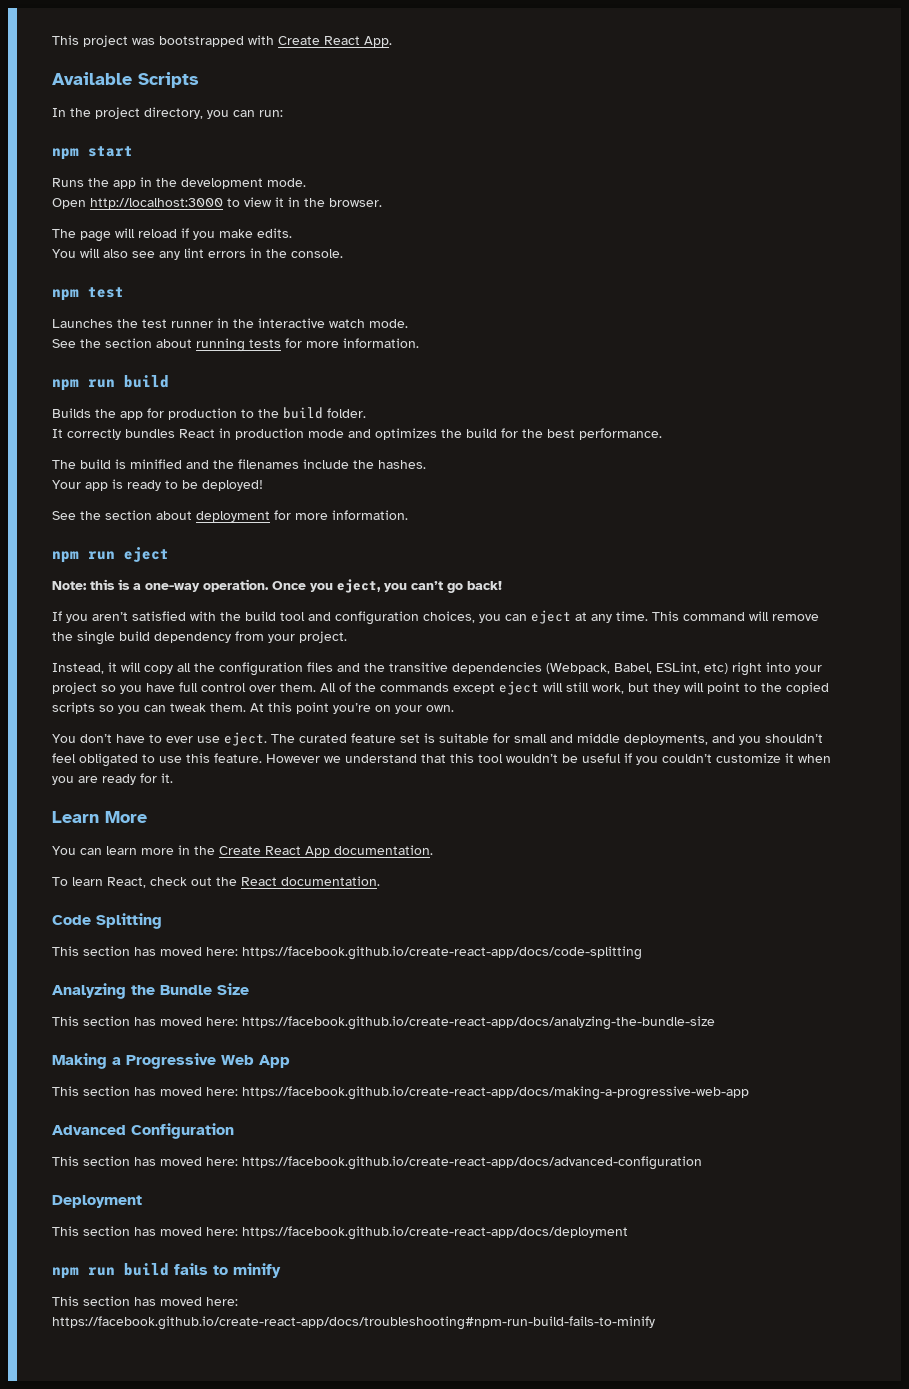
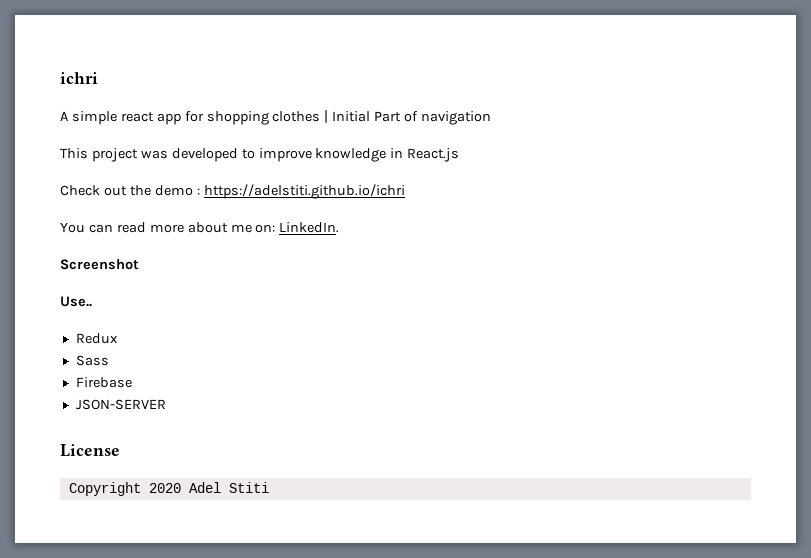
- This project was bootstrapped with Create React App.
- Available Scripts
- In the project directory, you can run:
- npm start
- Runs the app in the development mode.
- Open http://localhost:3000 to view it in the browser.
- The page will reload if you make edits.
- You will also see any lint errors in the console.
- npm test
- Launches the test runner in the interactive watch mode.
- See the section about running tests for more information.
- npm run build
- Builds the app for production to the build folder.
- It correctly bundles React in production mode and optimizes the build for the best performance.
- The build is minified and the filenames include the hashes.
- Your app is ready to be deployed!
- See the section about deployment for more information.
- npm run eject
- Note: this is a one-way operation. Once you eject, you can’t go back!
- If you aren’t satisfied with the build tool and configuration choices, you can eject at any time. This command will remove the single build dependency from your project.
- Instead, it will copy all the configuration files and the transitive dependencies (Webpack, Babel, ESLint, etc) right into your project so you have full control over them. All of the commands except eject will still work, but they will point to the copied scripts so you can tweak them. At this point you’re on your own.
- You don’t have to ever use eject. The curated feature set is suitable for small and middle deployments, and you shouldn’t feel obligated to use this feature. However we understand that this tool wouldn’t be useful if you couldn’t customize it when you are ready for it.
- Learn More
- You can learn more in the Create React App documentation.
- To learn React, check out the React documentation.
- Code Splitting
- This section has moved here: https://facebook.github.io/create-react-app/docs/code-splitting
- Analyzing the Bundle Size
- This section has moved here: https://facebook.github.io/create-react-app/docs/analyzing-the-bundle-size
- Making a Progressive Web App
- This section has moved here: https://facebook.github.io/create-react-app/docs/making-a-progressive-web-app
- Advanced Configuration
- This section has moved here: https://facebook.github.io/create-react-app/docs/advanced-configuration
- Deployment
- This section has moved here: https://facebook.github.io/create-react-app/docs/deployment
- npm run build fails to minify
- This section has moved here: https://facebook.github.io/create-react-app/docs/troubleshooting#npm-run-build-fails-to-minify
+ ichri
+ A simple react app for shopping clothes | Initial Part of navigation
+ This project was developed to improve knowledge in React.js
+ Check out the demo : https://adelstiti.github.io/ichri
+ You can read more about me on: LinkedIn.
+ Screenshot
+ Use..
+ Redux
+ Sass
+ Firebase
+ JSON-SERVER
+ License
+ Copyright 2020 Adel Stiti

